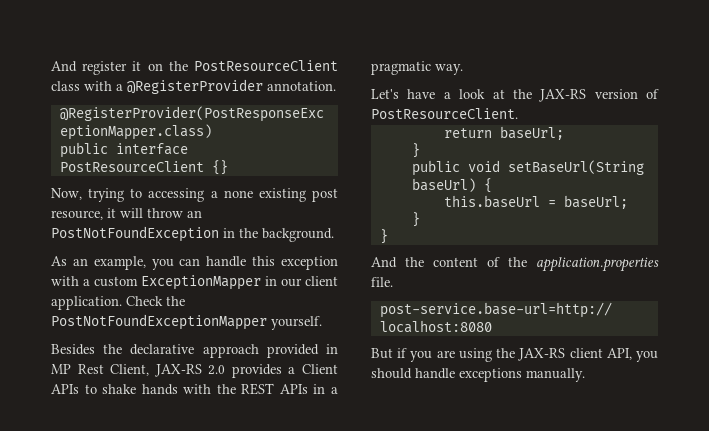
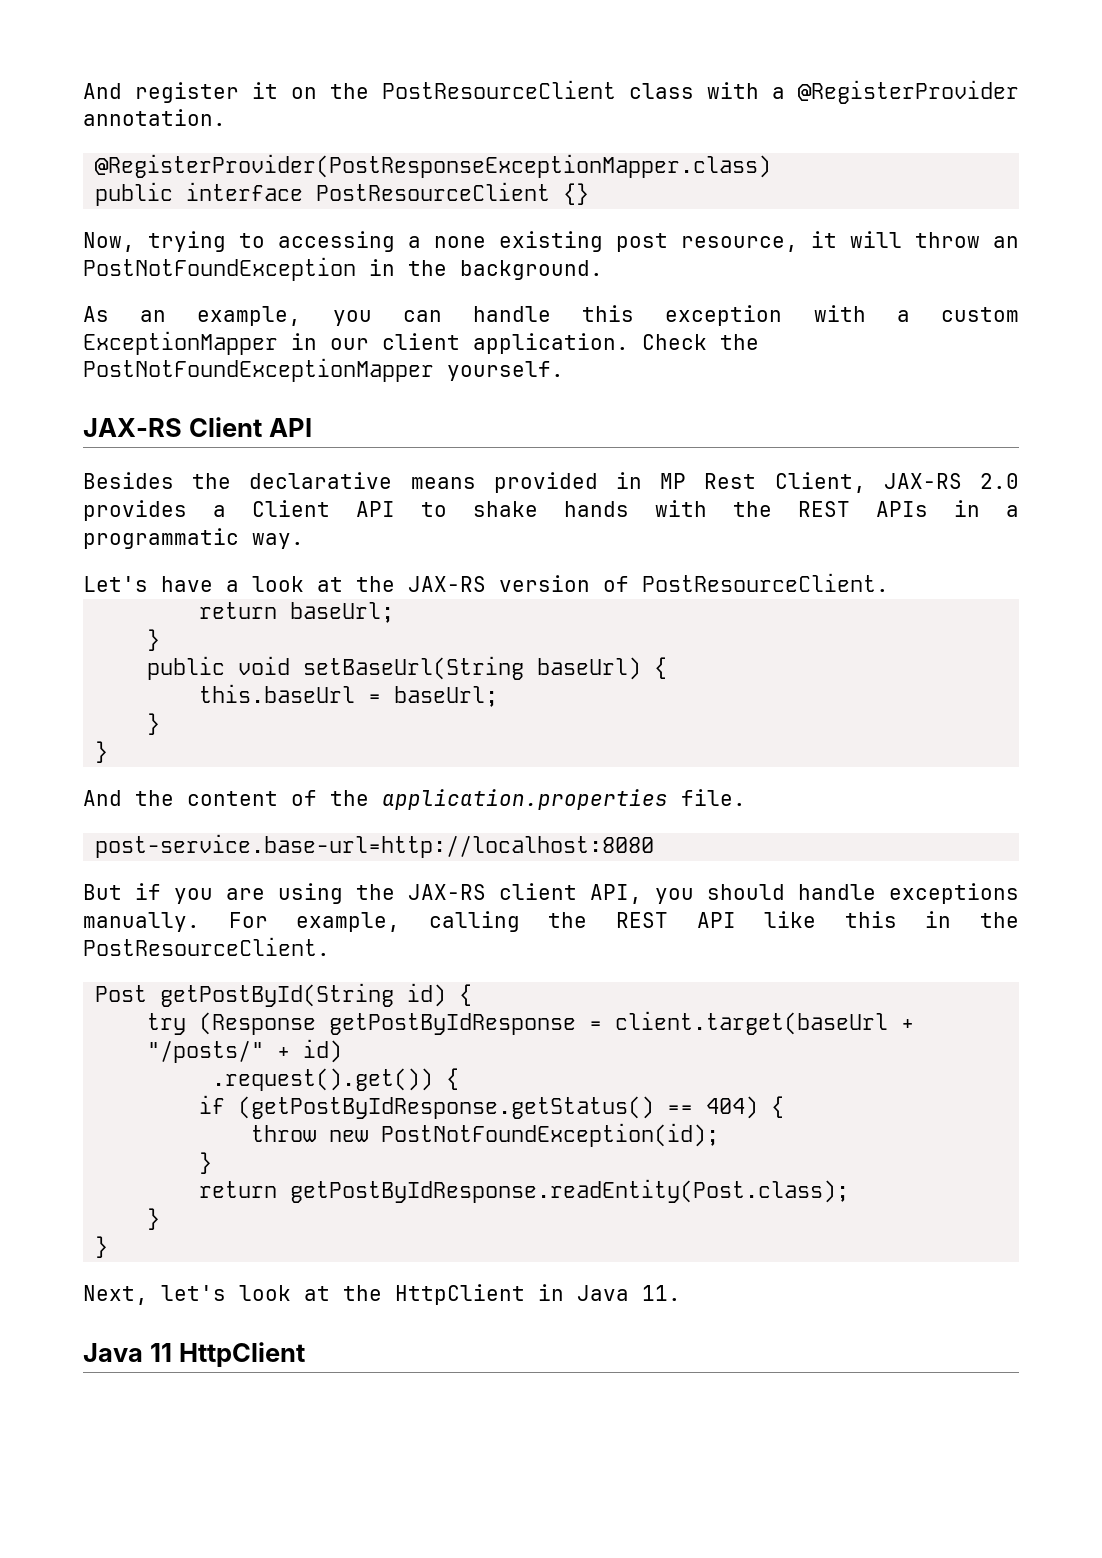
+ JAX-RS Client API
- Besides the declarative approach provided in MP Rest Client, JAX-RS 2.0 provides a Client APIs to shake hands with the REST APIs in a pragmatic way.
+ Besides the declarative means provided in MP Rest Client, JAX-RS 2.0 provides a Client API to shake hands with the REST APIs in a programmatic way.
+ For example, calling the REST API like this in the PostResourceClient.
+ Post getPostById(String id) {
+ try (Response getPostByIdResponse = client.target(baseUrl + "/posts/" + id)
+ .request().get()) {
+ if (getPostByIdResponse.getStatus() == 404) {
+ throw new PostNotFoundException(id);
+ }
+ return getPostByIdResponse.readEntity(Post.class);
+ }
+ }
+ Next, let's look at the HttpClient in Java 11.
+ Java 11 HttpClient

